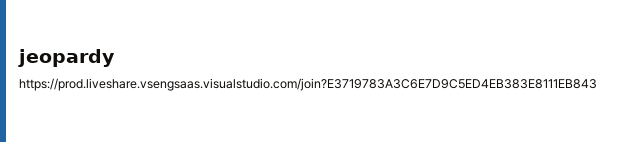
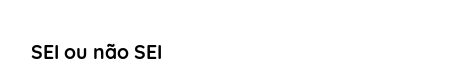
- jeopardy
- https://prod.liveshare.vsengsaas.visualstudio.com/join?E3719783A3C6E7D9C5ED4EB383E8111EB843
+ SEI ou não SEI

